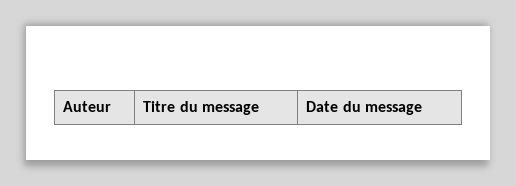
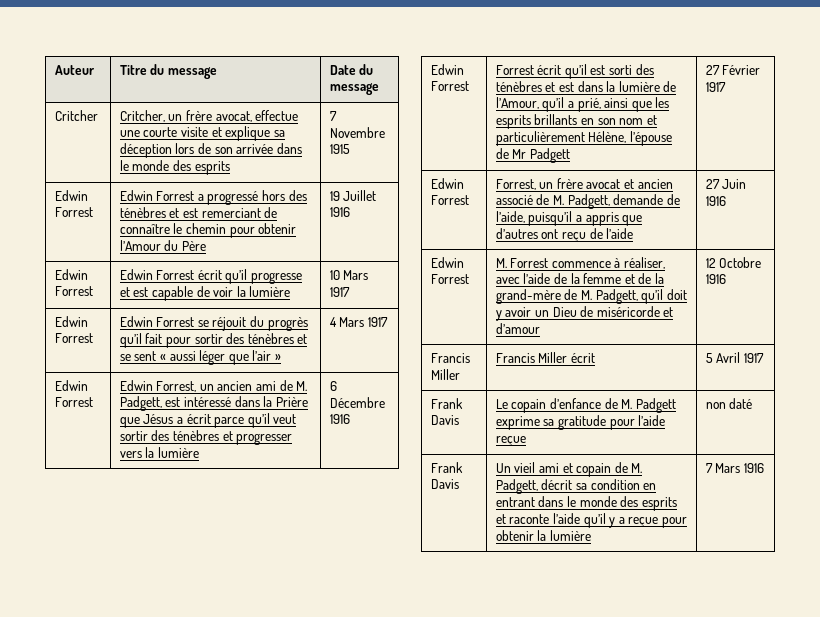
+ Critcher | Critcher, un frère avocat, effectue une courte visite et explique sa déception lors de son arrivée dans le monde des esprits | 7 Novembre 1915
+ Edwin Forrest | Edwin Forrest a progressé hors des ténèbres et est remerciant de connaître le chemin pour obtenir l’Amour du Père | 19 Juillet 1916
+ Edwin Forrest | Edwin Forrest écrit qu’il progresse et est capable de voir la lumière | 10 Mars 1917
+ Edwin Forrest | Edwin Forrest se réjouit du progrès qu’il fait pour sortir des ténèbres et se sent « aussi léger que l’air » | 4 Mars 1917
+ Edwin Forrest | Edwin Forrest, un ancien ami de M. Padgett, est intéressé dans la Prière que Jésus a écrit parce qu’il veut sortir des ténèbres et progresser vers la lumière | 6 Décembre 1916
+ Edwin Forrest | Forrest écrit qu’il est sorti des ténèbres et est dans la lumière de l’Amour, qu’il a prié, ainsi que les esprits brillants en son nom et particulièrement Hélène, l’épouse de Mr Padgett | 27 Février 1917
+ Edwin Forrest | Forrest, un frère avocat et ancien associé de M. Padgett, demande de l’aide, puisqu’il a appris que d’autres ont reçu de l’aide | 27 Juin 1916
+ Edwin Forrest | M. Forrest commence à réaliser, avec l’aide de la femme et de la grand-mère de M. Padgett, qu’il doit y avoir un Dieu de miséricorde et d’amour | 12 Octobre 1916
+ Francis Miller | Francis Miller écrit | 5 Avril 1917
+ Frank Davis | Le copain d’enfance de M. Padgett exprime sa gratitude pour l’aide reçue | non daté
+ Frank Davis | Un vieil ami et copain de M. Padgett, décrit sa condition en entrant dans le monde des esprits et raconte l’aide qu’il y a reçue pour obtenir la lumière | 7 Mars 1916

